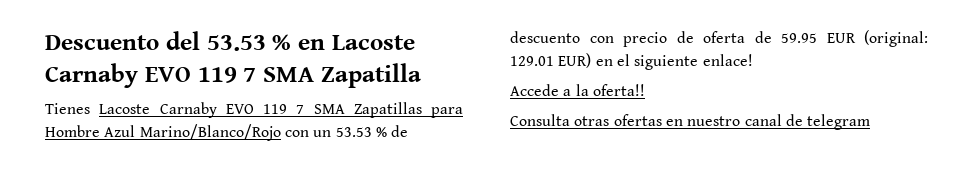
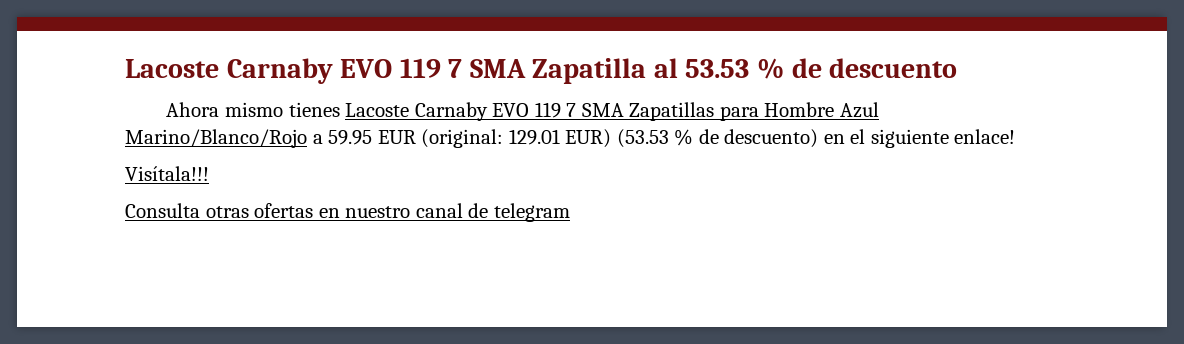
- Descuento del 53.53 % en Lacoste Carnaby EVO 119 7 SMA Zapatilla
- Tienes Lacoste Carnaby EVO 119 7 SMA Zapatillas para Hombre Azul Marino/Blanco/Rojo con un 53.53 % de descuento con precio de oferta de 59.95 EUR (original: 129.01 EUR) en el siguiente enlace!
+ Lacoste Carnaby EVO 119 7 SMA Zapatilla al 53.53 % de descuento
+ Ahora mismo tienes Lacoste Carnaby EVO 119 7 SMA Zapatillas para Hombre Azul Marino/Blanco/Rojo a 59.95 EUR (original: 129.01 EUR) (53.53 % de descuento) en el siguiente enlace!
- Accede a la oferta!!
+ Visítala!!!

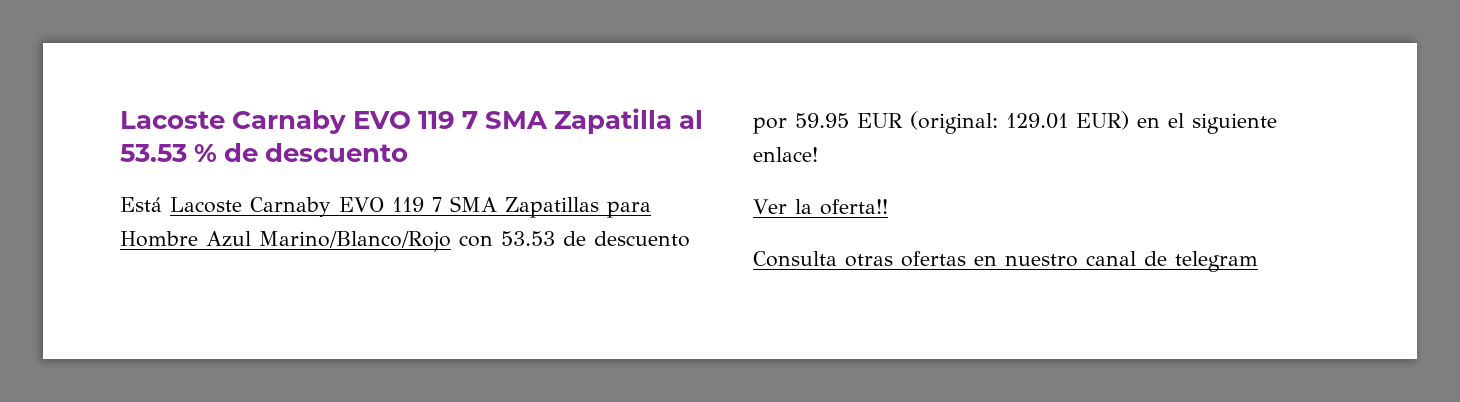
- Ahora mismo tienes Lacoste Carnaby EVO 119 7 SMA Zapatillas para Hombre Azul Marino/Blanco/Rojo a 59.95 EUR (original: 129.01 EUR) (53.53 % de descuento) en el siguiente enlace!
+ Está Lacoste Carnaby EVO 119 7 SMA Zapatillas para Hombre Azul Marino/Blanco/Rojo con 53.53 de descuento por 59.95 EUR (original: 129.01 EUR) en el siguiente enlace!
- Visítala!!!
+ Ver la oferta!!

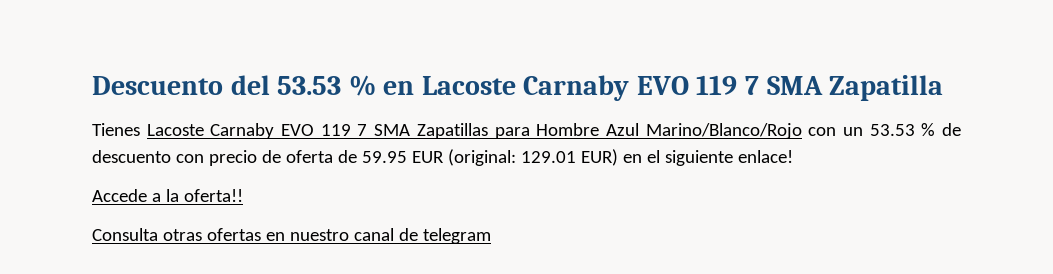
- Lacoste Carnaby EVO 119 7 SMA Zapatilla al 53.53 % de descuento
- Está Lacoste Carnaby EVO 119 7 SMA Zapatillas para Hombre Azul Marino/Blanco/Rojo con 53.53 de descuento por 59.95 EUR (original: 129.01 EUR) en el siguiente enlace!
+ Descuento del 53.53 % en Lacoste Carnaby EVO 119 7 SMA Zapatilla
+ Tienes Lacoste Carnaby EVO 119 7 SMA Zapatillas para Hombre Azul Marino/Blanco/Rojo con un 53.53 % de descuento con precio de oferta de 59.95 EUR (original: 129.01 EUR) en el siguiente enlace!
- Ver la oferta!!
+ Accede a la oferta!!

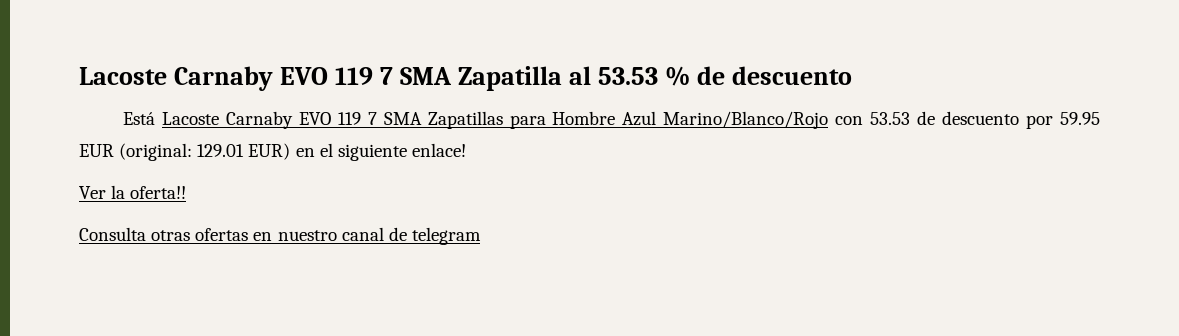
- Descuento del 53.53 % en Lacoste Carnaby EVO 119 7 SMA Zapatilla
- Tienes Lacoste Carnaby EVO 119 7 SMA Zapatillas para Hombre Azul Marino/Blanco/Rojo con un 53.53 % de descuento con precio de oferta de 59.95 EUR (original: 129.01 EUR) en el siguiente enlace!
+ Lacoste Carnaby EVO 119 7 SMA Zapatilla al 53.53 % de descuento
+ Está Lacoste Carnaby EVO 119 7 SMA Zapatillas para Hombre Azul Marino/Blanco/Rojo con 53.53 de descuento por 59.95 EUR (original: 129.01 EUR) en el siguiente enlace!
- Accede a la oferta!!
+ Ver la oferta!!

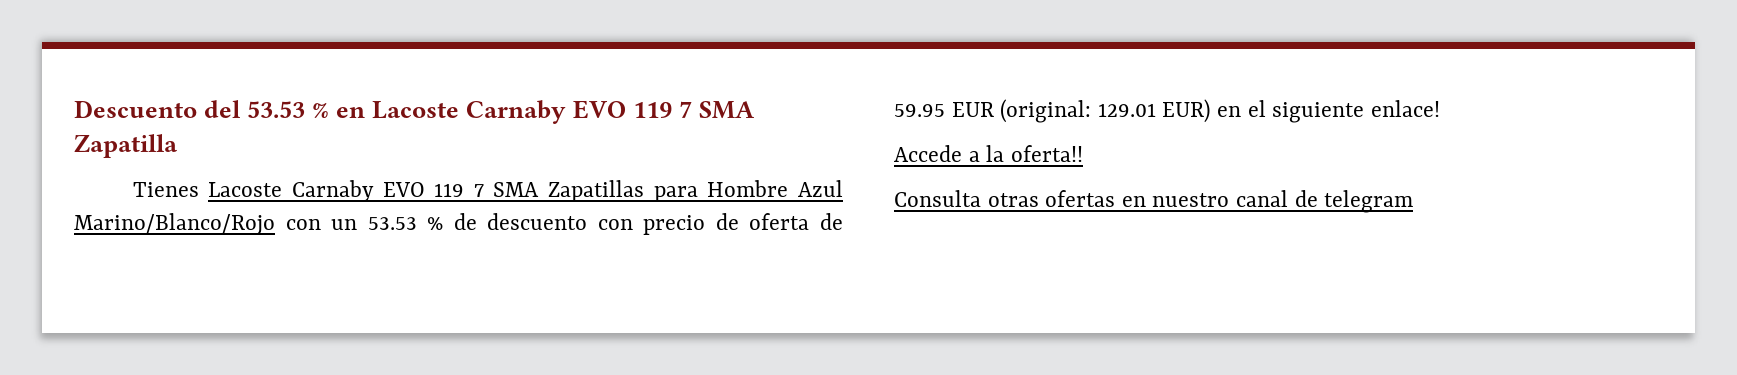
- Lacoste Carnaby EVO 119 7 SMA Zapatilla al 53.53 % de descuento
- Está Lacoste Carnaby EVO 119 7 SMA Zapatillas para Hombre Azul Marino/Blanco/Rojo con 53.53 de descuento por 59.95 EUR (original: 129.01 EUR) en el siguiente enlace!
+ Descuento del 53.53 % en Lacoste Carnaby EVO 119 7 SMA Zapatilla
+ Tienes Lacoste Carnaby EVO 119 7 SMA Zapatillas para Hombre Azul Marino/Blanco/Rojo con un 53.53 % de descuento con precio de oferta de 59.95 EUR (original: 129.01 EUR) en el siguiente enlace!
- Ver la oferta!!
+ Accede a la oferta!!

